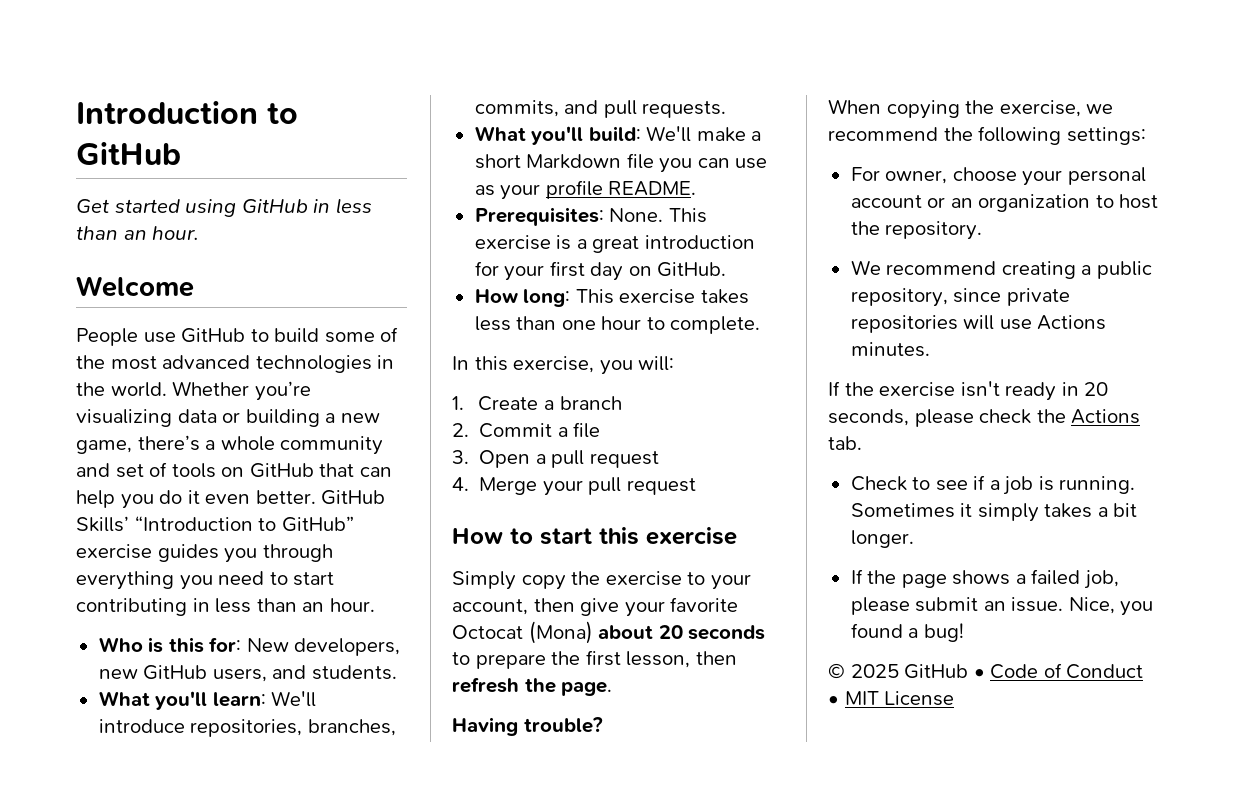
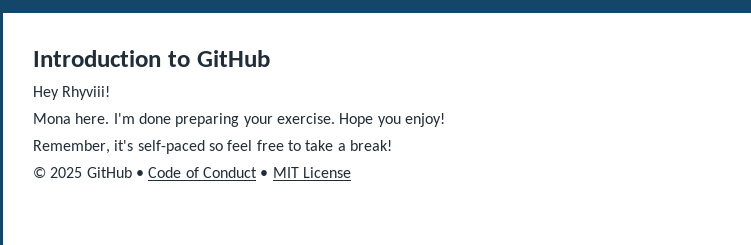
- Get started using GitHub in less than an hour.
- Welcome
- People use GitHub to build some of the most advanced technologies in the world. Whether you’re visualizing data or building a new game, there’s a whole community and set of tools on GitHub that can help you do it even better. GitHub Skills’ “Introduction to GitHub” exercise guides you through everything you need to start contributing in less than an hour.
- Who is this for: New developers, new GitHub users, and students.
- What you'll learn: We'll introduce repositories, branches, commits, and pull requests.
- What you'll build: We'll make a short Markdown file you can use as your profile README.
- Prerequisites: None. This exercise is a great introduction for your first day on GitHub.
- How long: This exercise takes less than one hour to complete.
- In this exercise, you will:
- 1. Create a branch
- 2. Commit a file
- 3. Open a pull request
- 4. Merge your pull request
- How to start this exercise
- Simply copy the exercise to your account, then give your favorite Octocat (Mona) about 20 seconds to prepare the first lesson, then refresh the page.
- Having trouble?
- When copying the exercise, we recommend the following settings:
- For owner, choose your personal account or an organization to host the repository.
- We recommend creating a public repository, since private repositories will use Actions minutes.
- If the exercise isn't ready in 20 seconds, please check the Actions tab.
- Check to see if a job is running. Sometimes it simply takes a bit longer.
- If the page shows a failed job, please submit an issue. Nice, you found a bug!
+ Hey Rhyviii!
+ Mona here. I'm done preparing your exercise. Hope you enjoy!
+ Remember, it's self-paced so feel free to take a break!

